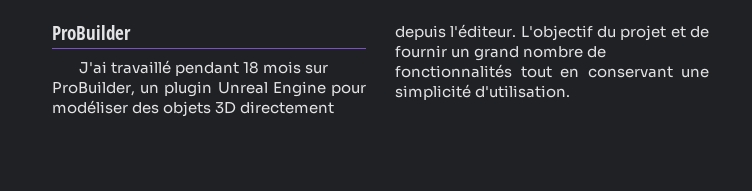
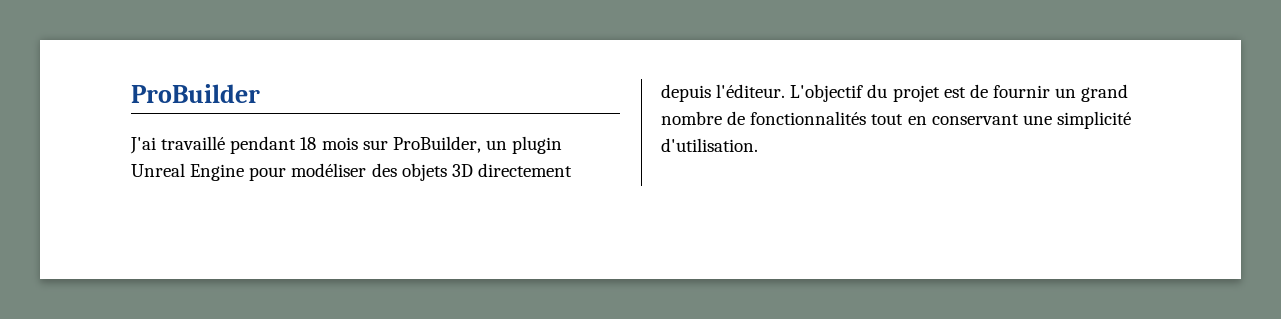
- L'objectif du projet et de fournir un grand nombre de fonctionnalités tout en conservant une simplicité d'utilisation.
+ L'objectif du projet est de fournir un grand nombre de fonctionnalités tout en conservant une simplicité d'utilisation.

